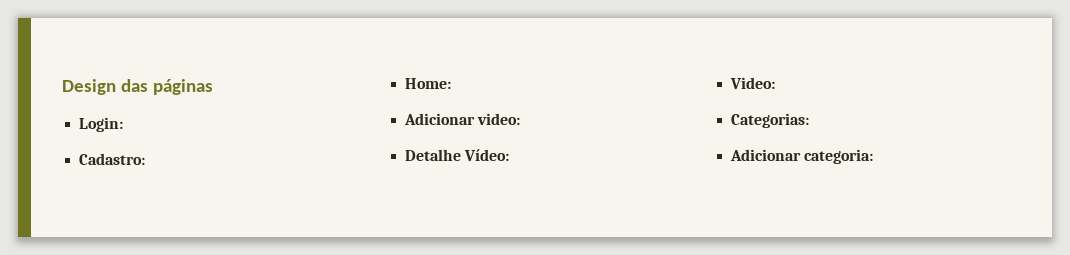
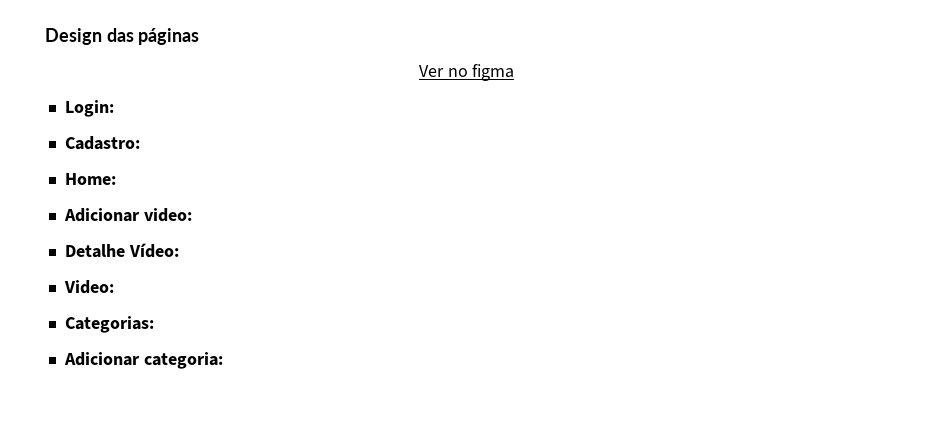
+ Ver no figma

